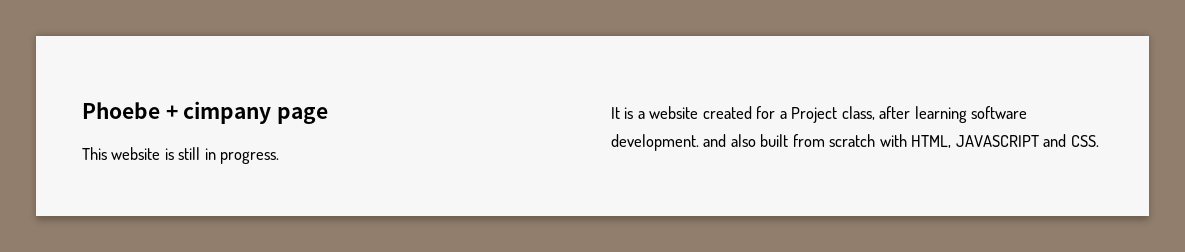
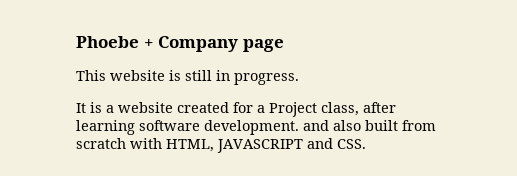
- Phoebe + cimpany page
+ Phoebe + Company page

